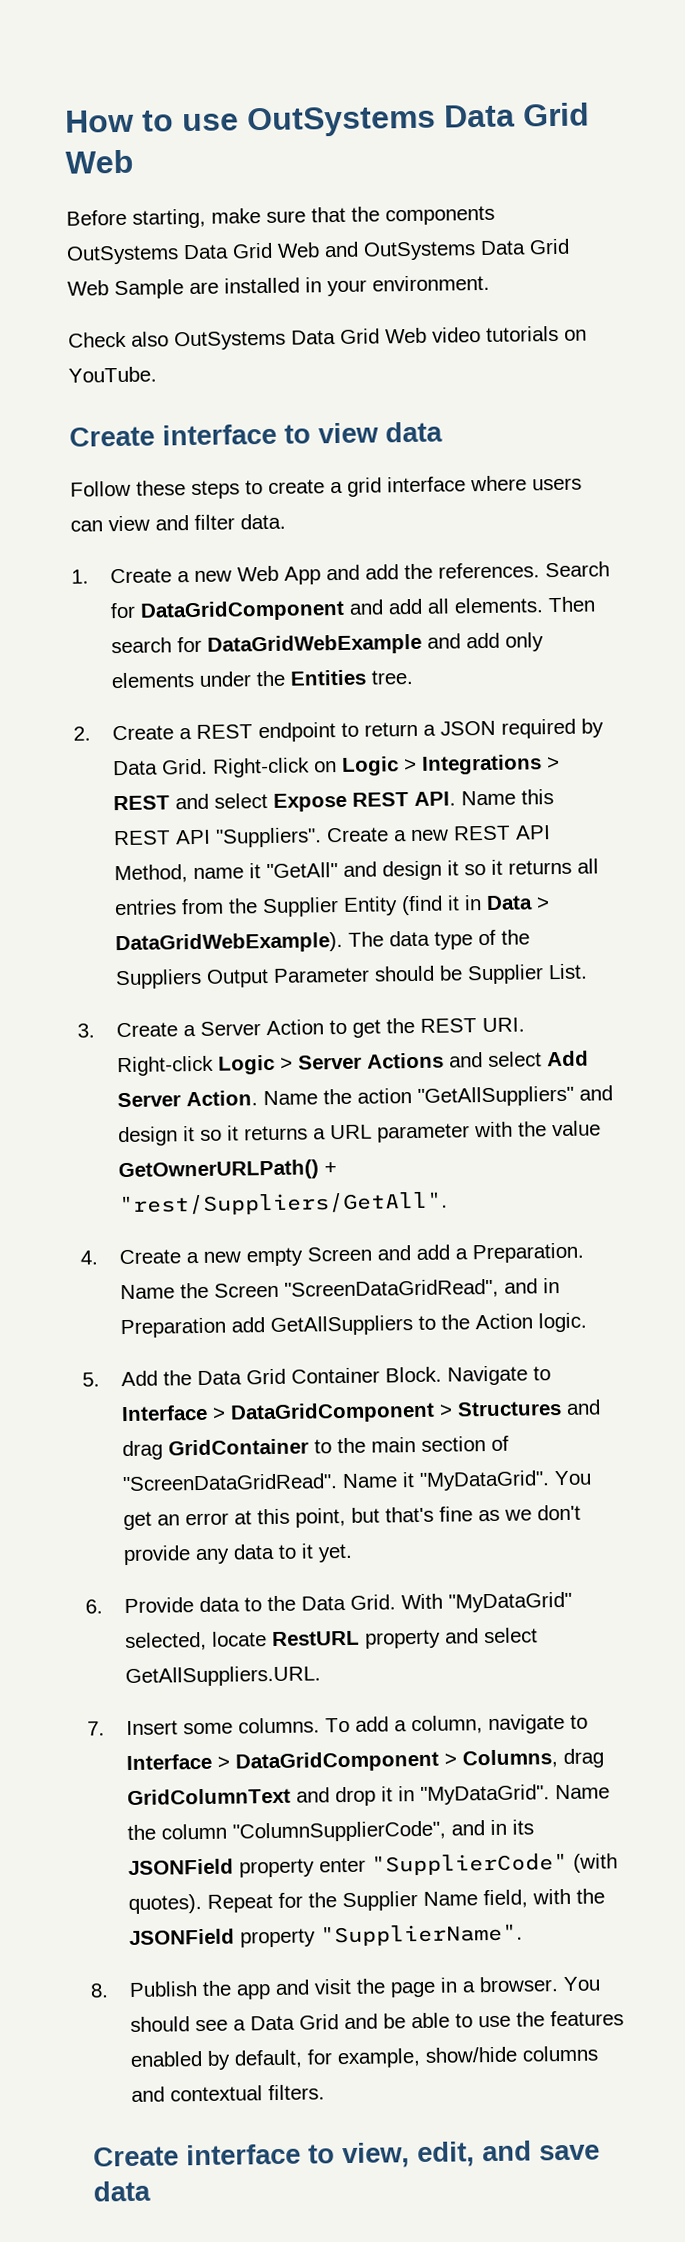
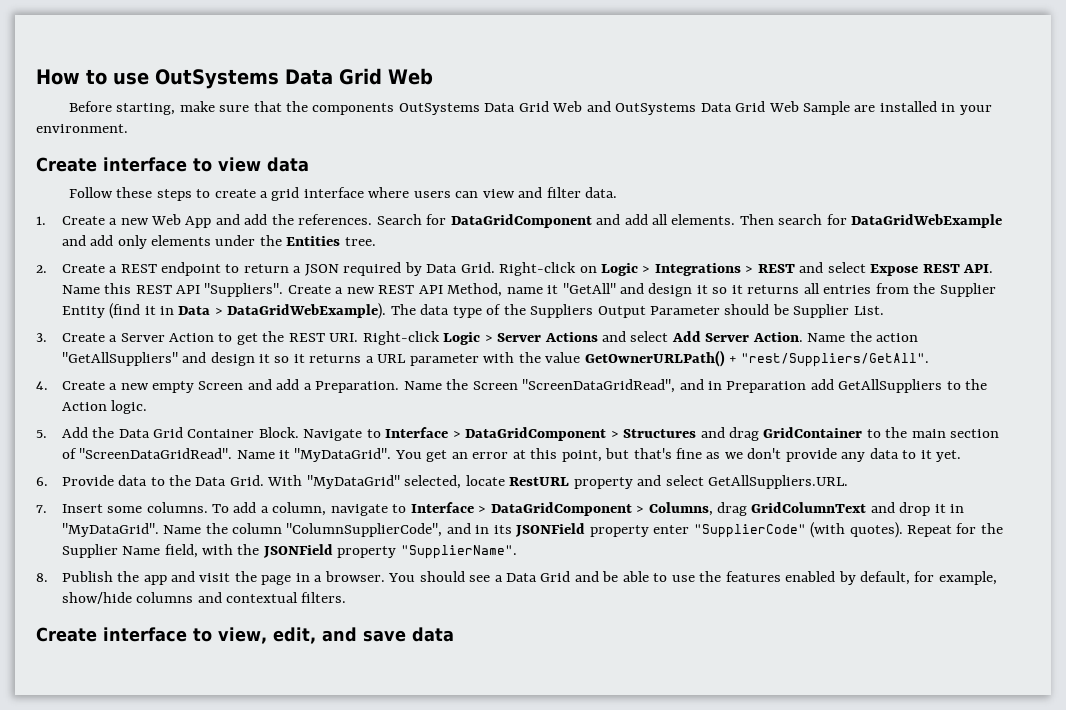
- Check also OutSystems Data Grid Web video tutorials on YouTube.

